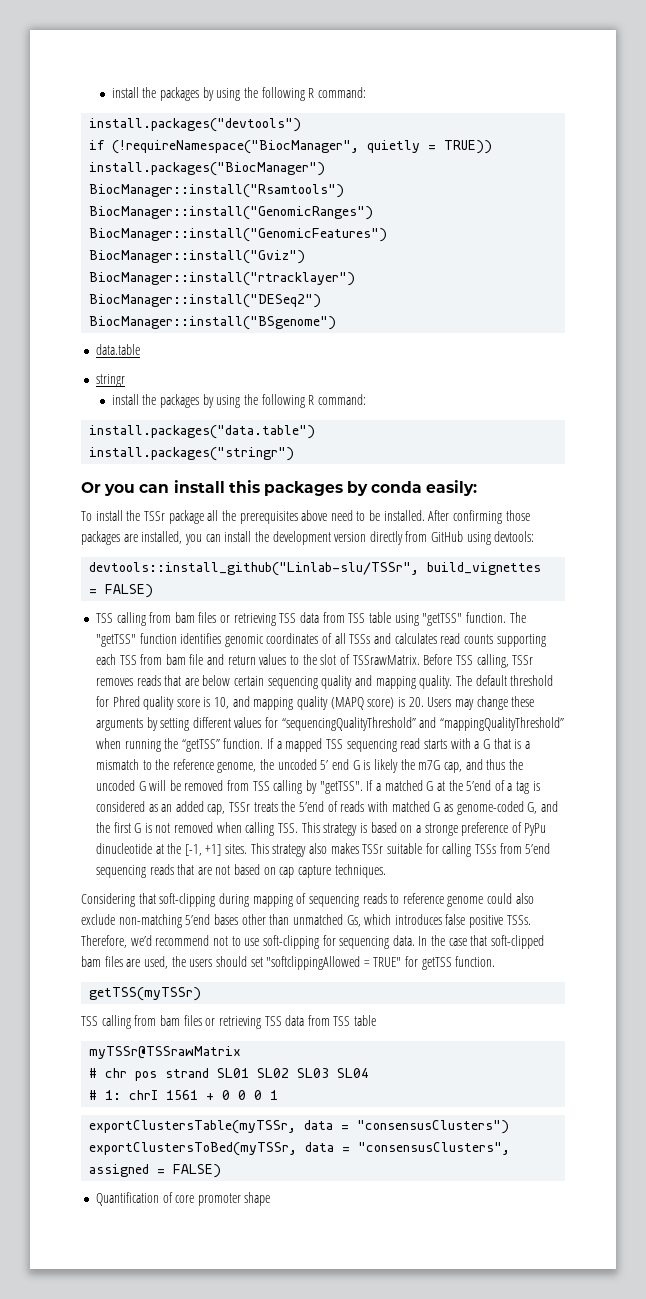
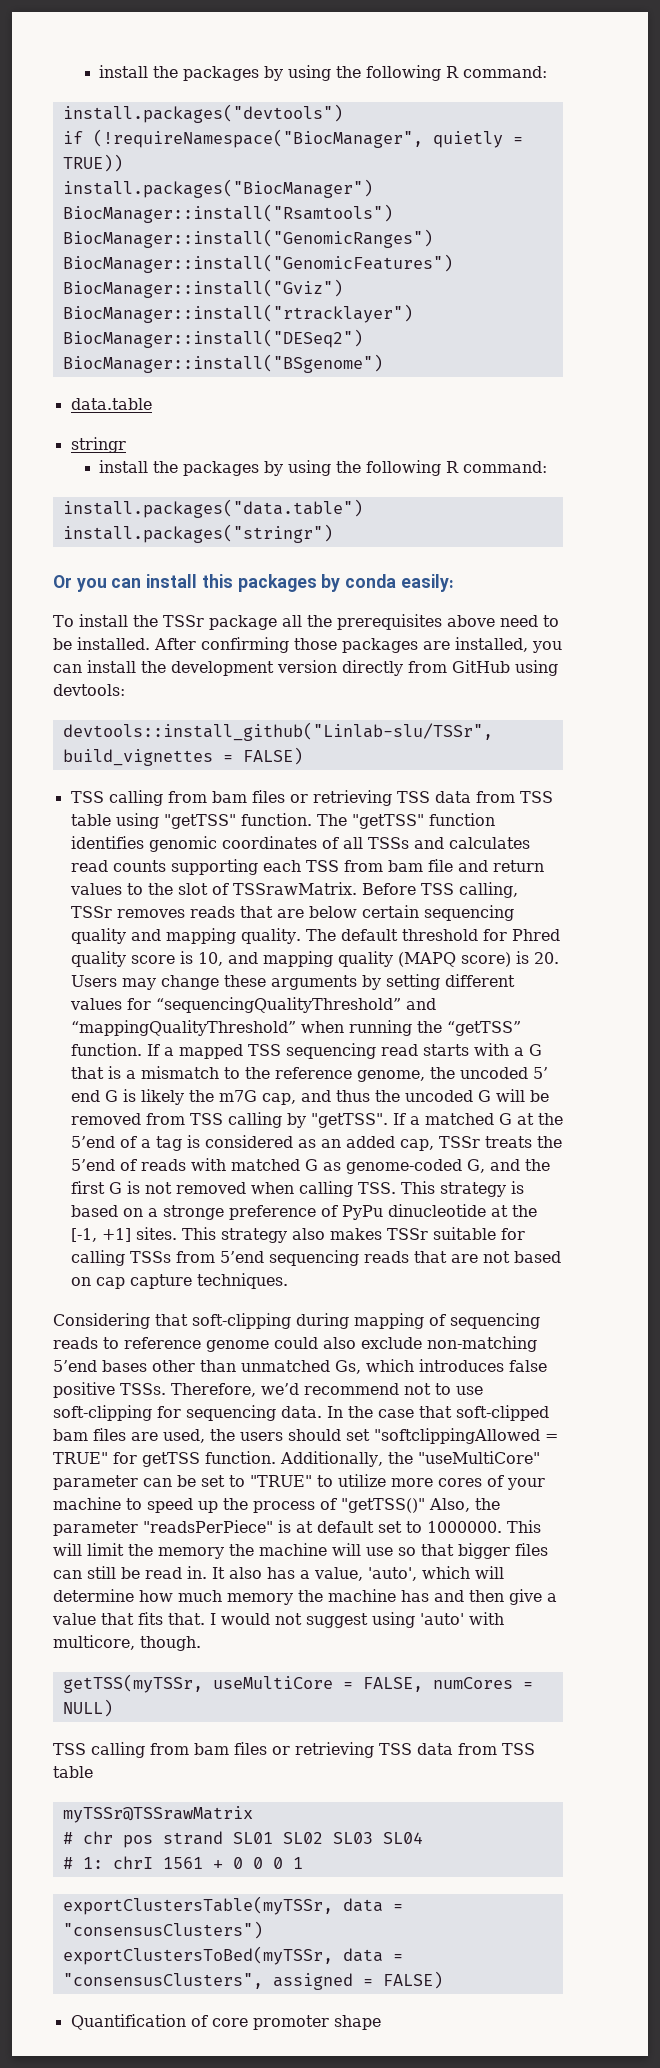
- In the case that soft-clipped bam files are used, the users should set "softclippingAllowed = TRUE" for getTSS function.
- getTSS(myTSSr)
+ In the case that soft-clipped bam files are used, the users should set "softclippingAllowed = TRUE" for getTSS function. Additionally, the "useMultiCore" parameter can be set to "TRUE" to utilize more cores of your machine to speed up the process of "getTSS()" Also, the parameter "readsPerPiece" is at default set to 1000000. This will limit the memory the machine will use so that bigger files can still be read in. It also has a value, 'auto', which will determine how much memory the machine has and then give a value that fits that. I would not suggest using 'auto' with multicore, though.
+ getTSS(myTSSr, useMultiCore = FALSE, numCores = NULL)

